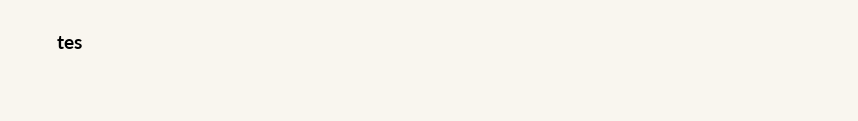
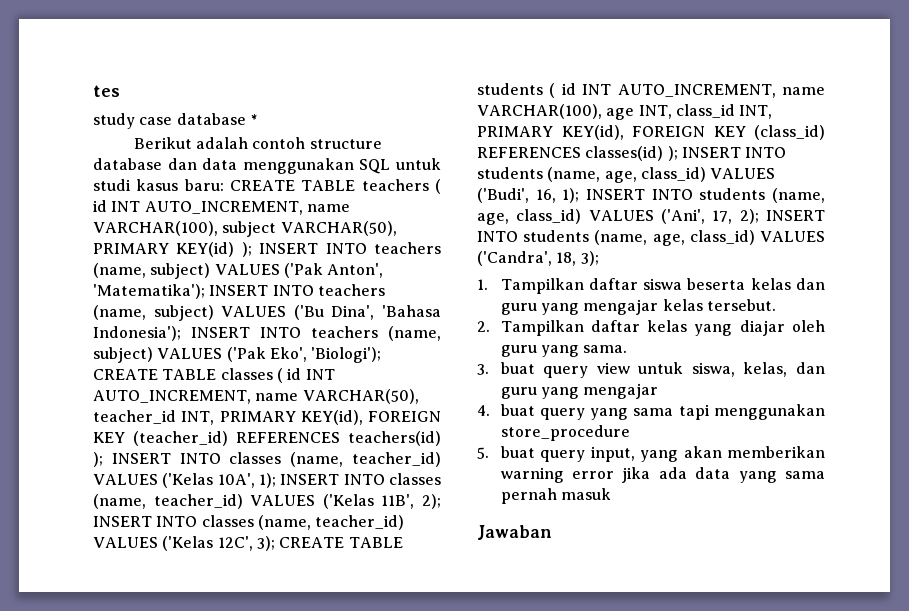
+ study case database *
+ Berikut adalah contoh structure database dan data menggunakan SQL untuk studi kasus baru: CREATE TABLE teachers ( id INT AUTO_INCREMENT, name VARCHAR(100), subject VARCHAR(50), PRIMARY KEY(id) ); INSERT INTO teachers (name, subject) VALUES ('Pak Anton', 'Matematika'); INSERT INTO teachers (name, subject) VALUES ('Bu Dina', 'Bahasa Indonesia'); INSERT INTO teachers (name, subject) VALUES ('Pak Eko', 'Biologi'); CREATE TABLE classes ( id INT AUTO_INCREMENT, name VARCHAR(50), teacher_id INT, PRIMARY KEY(id), FOREIGN KEY (teacher_id) REFERENCES teachers(id) ); INSERT INTO classes (name, teacher_id) VALUES ('Kelas 10A', 1); INSERT INTO classes (name, teacher_id) VALUES ('Kelas 11B', 2); INSERT INTO classes (name, teacher_id) VALUES ('Kelas 12C', 3); CREATE TABLE students ( id INT AUTO_INCREMENT, name VARCHAR(100), age INT, class_id INT, PRIMARY KEY(id), FOREIGN KEY (class_id) REFERENCES classes(id) ); INSERT INTO students (name, age, class_id) VALUES ('Budi', 16, 1); INSERT INTO students (name, age, class_id) VALUES ('Ani', 17, 2); INSERT INTO students (name, age, class_id) VALUES ('Candra', 18, 3);
+ 1. Tampilkan daftar siswa beserta kelas dan guru yang mengajar kelas tersebut.
+ 2. Tampilkan daftar kelas yang diajar oleh guru yang sama.
+ 3. buat query view untuk siswa, kelas, dan guru yang mengajar
+ 4. buat query yang sama tapi menggunakan store_procedure
+ 5. buat query input, yang akan memberikan warning error jika ada data yang sama pernah masuk
+ Jawaban

